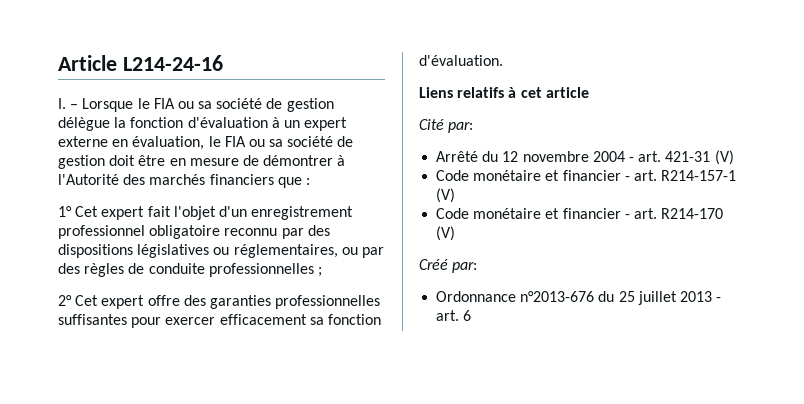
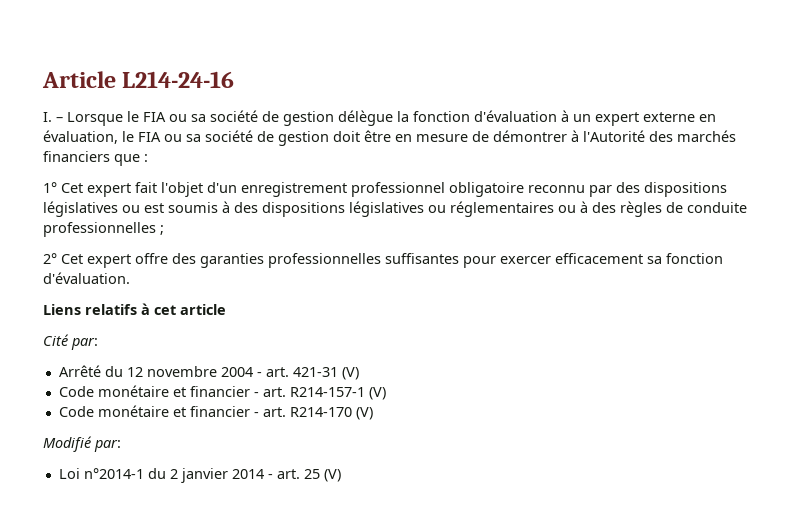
- 1° Cet expert fait l'objet d'un enregistrement professionnel obligatoire reconnu par des dispositions législatives ou réglementaires, ou par des règles de conduite professionnelles ;
+ 1° Cet expert fait l'objet d'un enregistrement professionnel obligatoire reconnu par des dispositions législatives ou est soumis à des dispositions législatives ou réglementaires ou à des règles de conduite professionnelles ;
- Créé par:
- Ordonnance n°2013-676 du 25 juillet 2013 - art. 6
+ Modifié par:
+ Loi n°2014-1 du 2 janvier 2014 - art. 25 (V)

